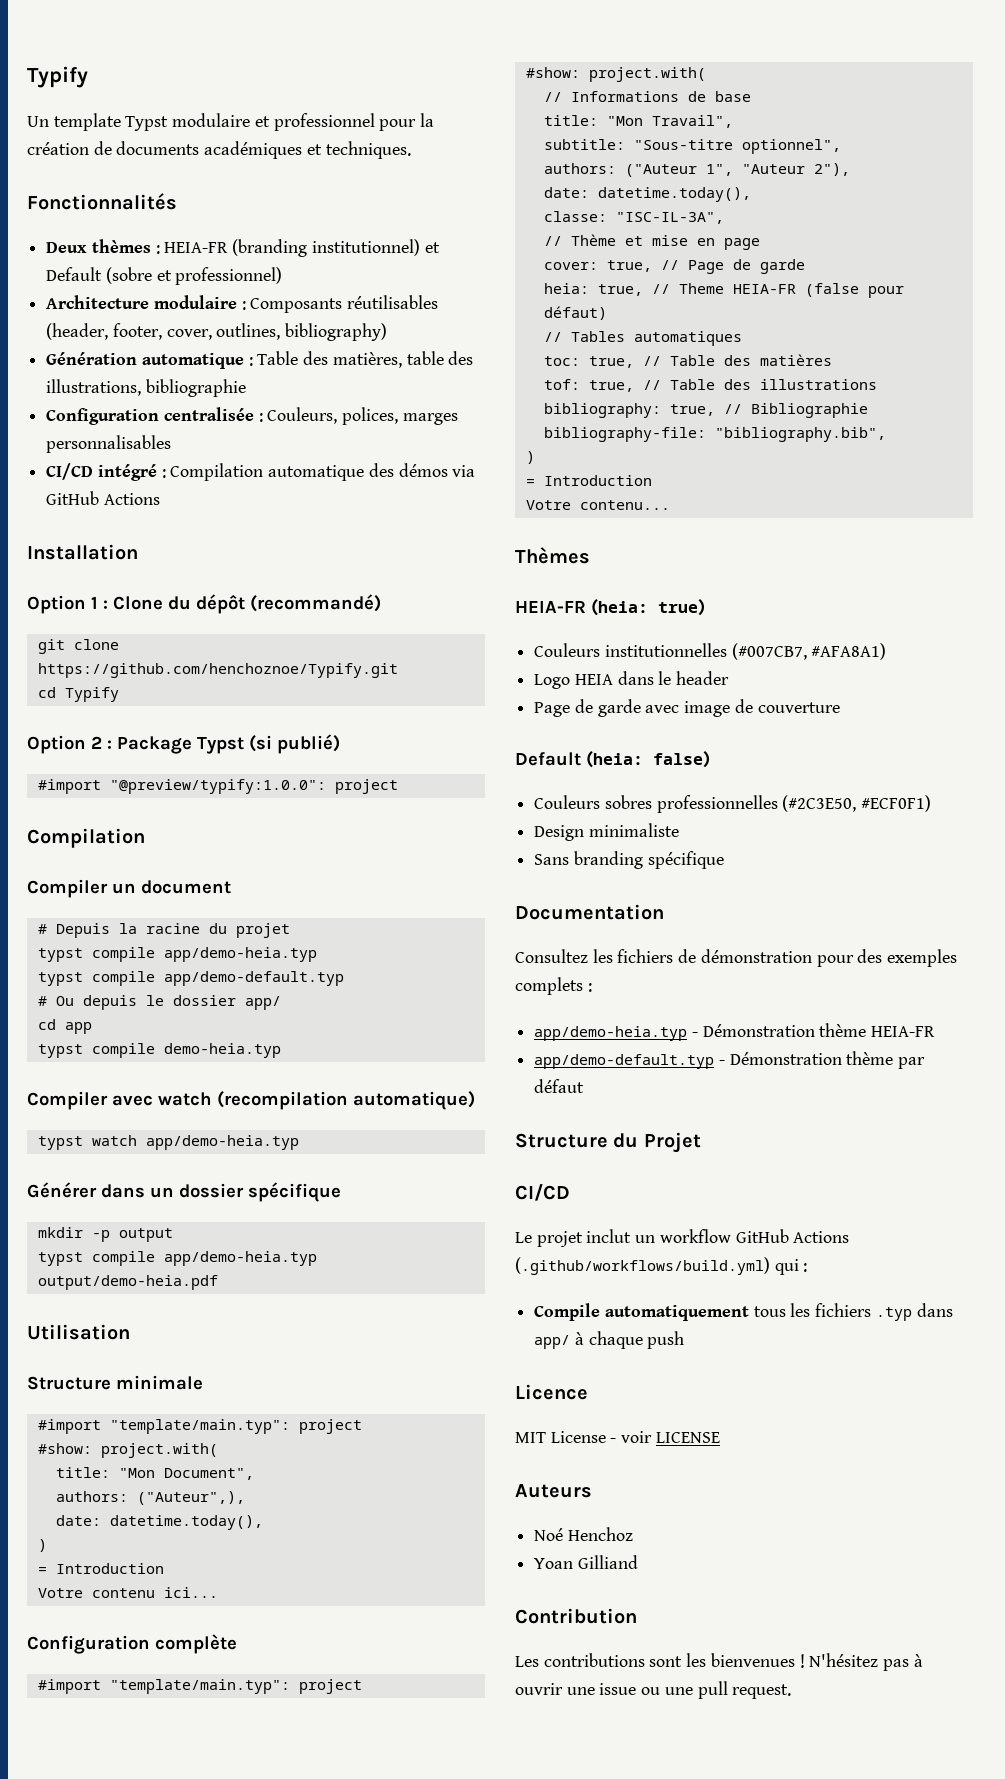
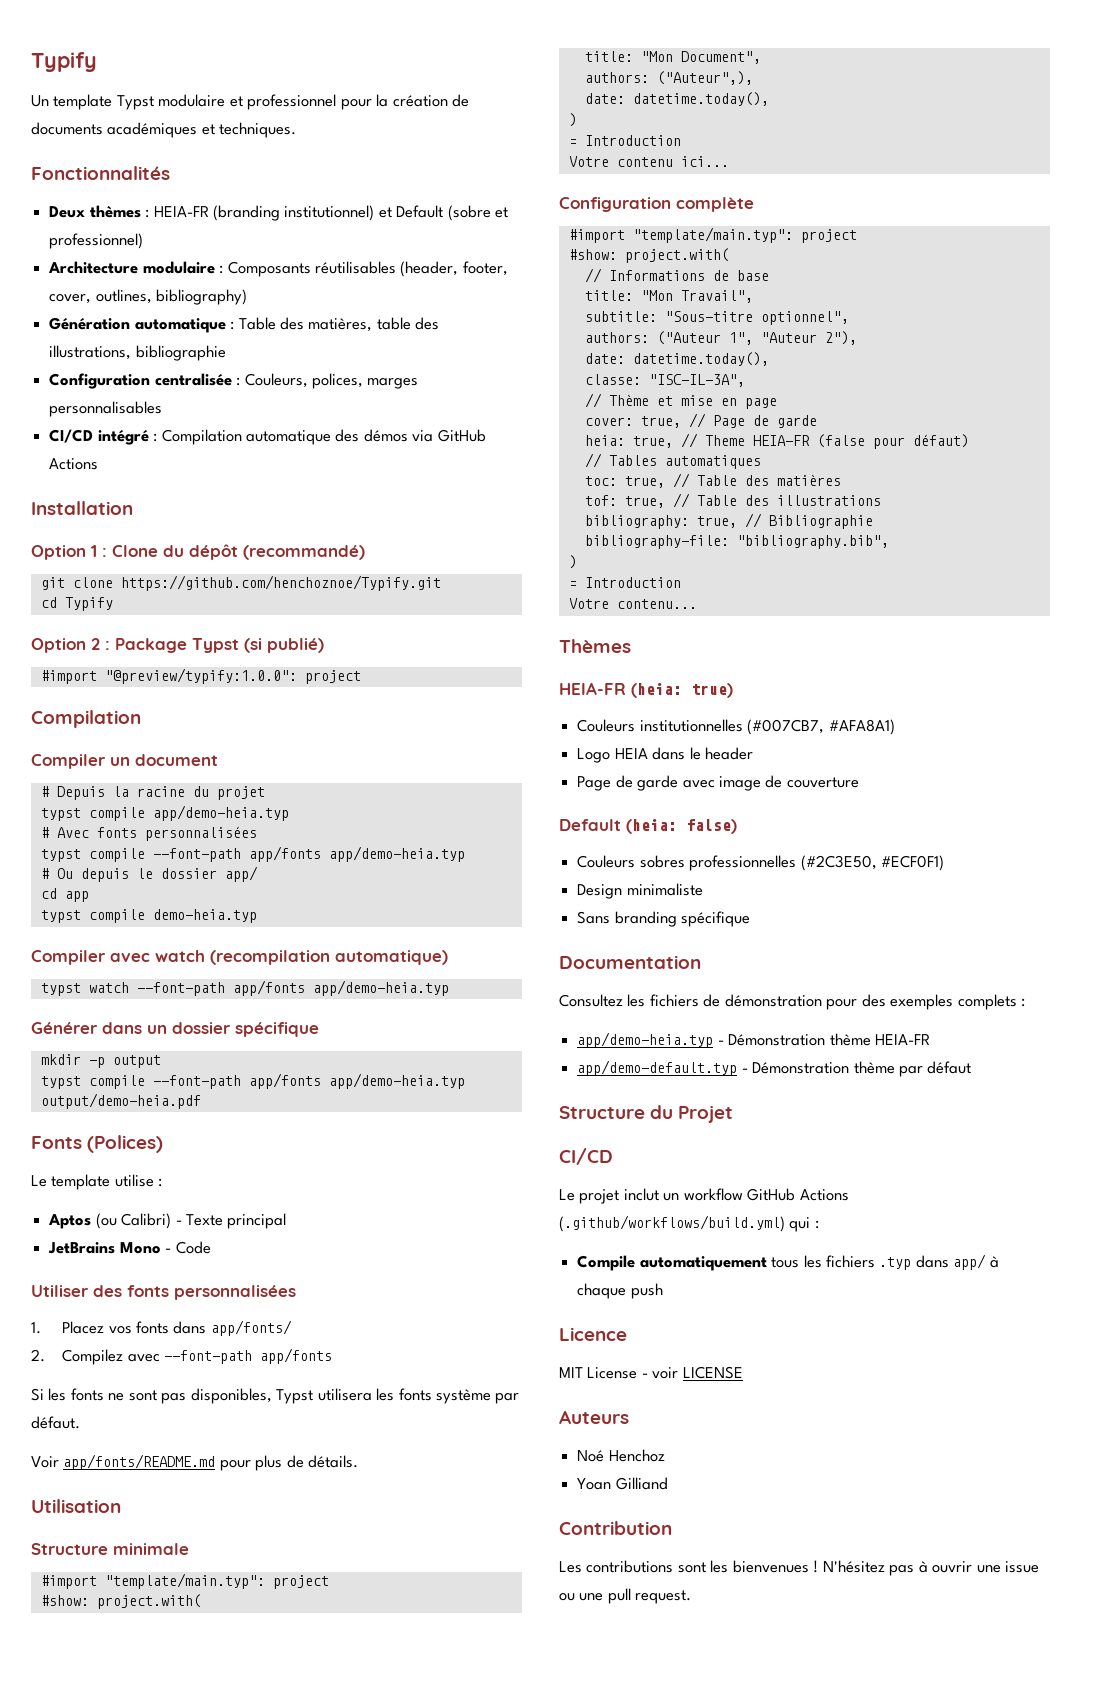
- typst compile app/demo-default.typ
+ # Avec fonts personnalisées
+ typst compile --font-path app/fonts app/demo-heia.typ
- typst watch app/demo-heia.typ
+ typst watch --font-path app/fonts app/demo-heia.typ
- typst compile app/demo-heia.typ output/demo-heia.pdf
+ typst compile --font-path app/fonts app/demo-heia.typ output/demo-heia.pdf
+ Fonts (Polices)
+ Le template utilise :
+ Aptos (ou Calibri) - Texte principal
+ JetBrains Mono - Code
+ Utiliser des fonts personnalisées
+ 1. Placez vos fonts dans app/fonts/
+ 2. Compilez avec --font-path app/fonts
+ Si les fonts ne sont pas disponibles, Typst utilisera les fonts système par défaut.
+ Voir app/fonts/README.md pour plus de détails.

